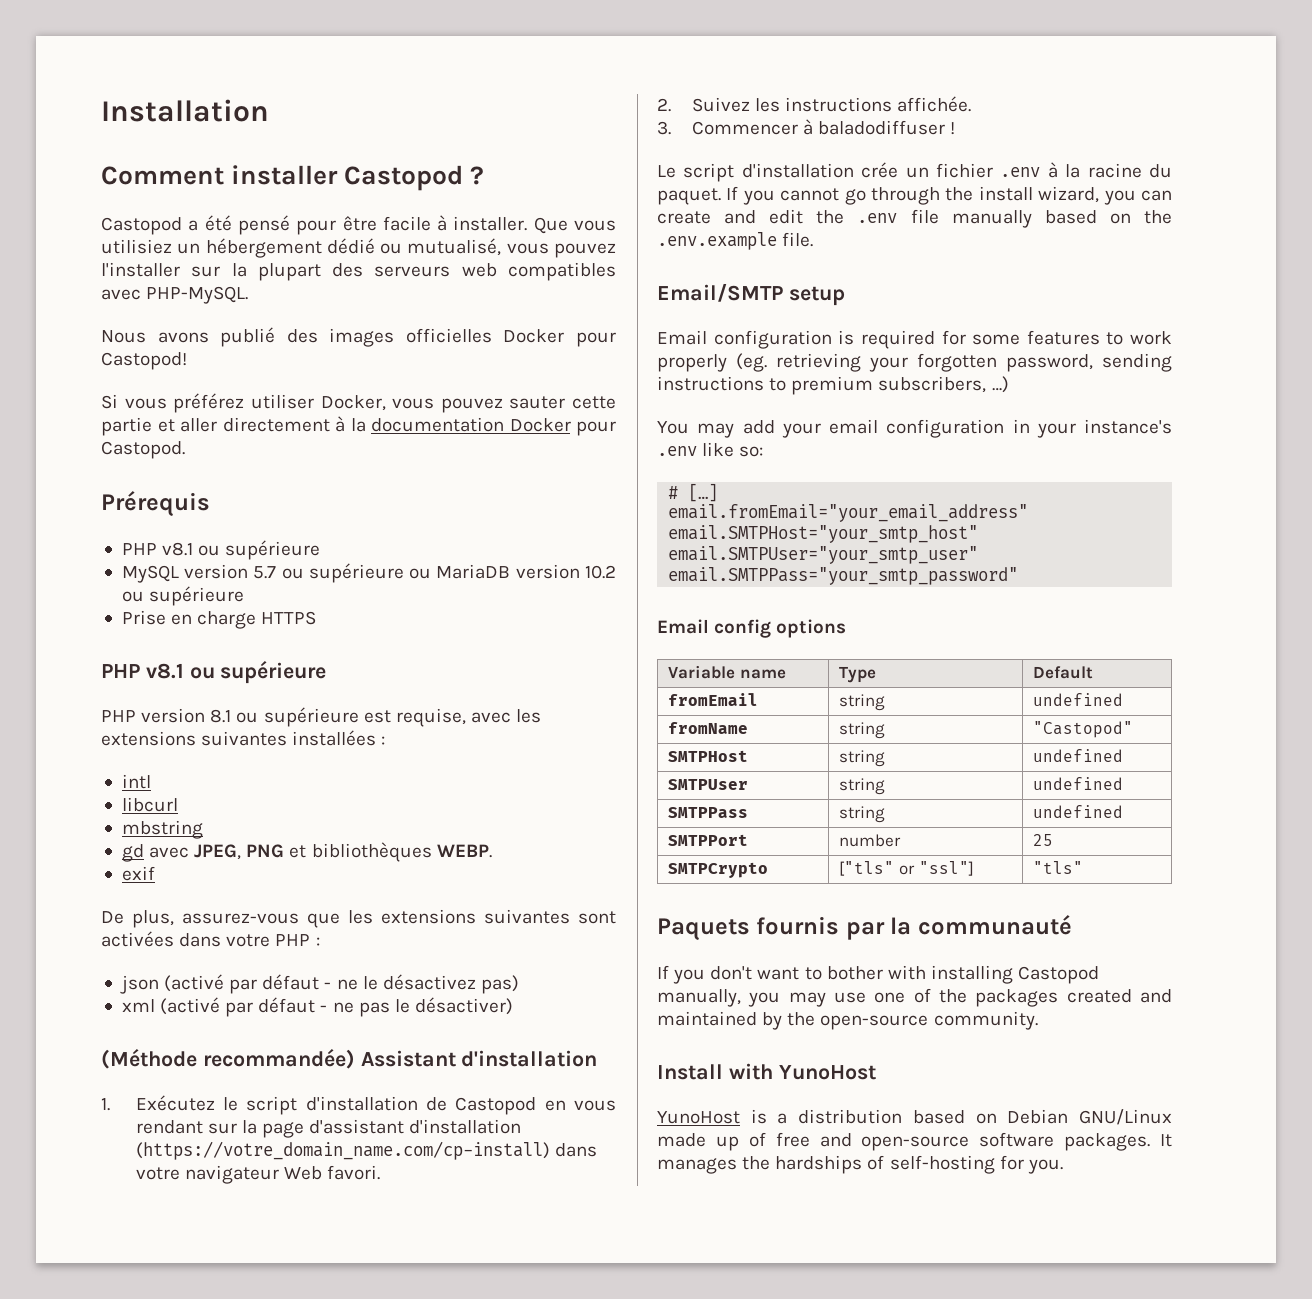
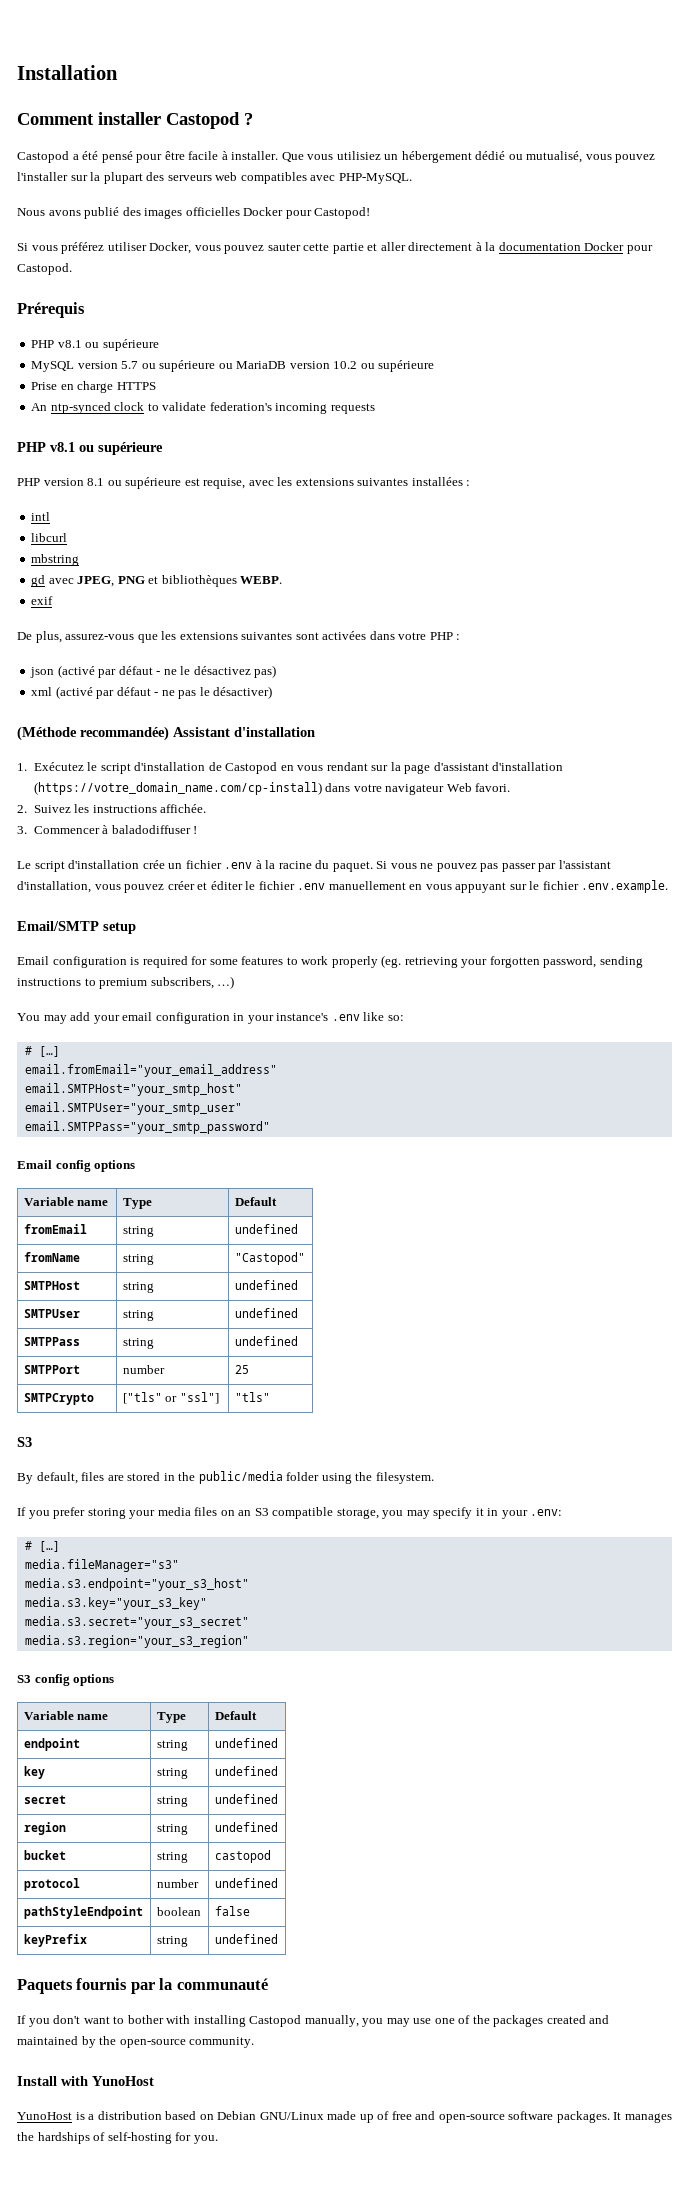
+ An ntp-synced clock to validate federation's incoming requests
- If you cannot go through the install wizard, you can create and edit the .env file manually based on the .env.example file.
+ Si vous ne pouvez pas passer par l'assistant d'installation, vous pouvez créer et éditer le fichier .env manuellement en vous appuyant sur le fichier .env.example.
  SMTPCrypto | ["tls" or "ssl"] | "tls"
+ S3
+ By default, files are stored in the public/media folder using the filesystem.
+ If you prefer storing your media files on an S3 compatible storage, you may specify it in your .env:
+ # […]
+ media.fileManager="s3"
+ media.s3.endpoint="your_s3_host"
+ media.s3.key="your_s3_key"
+ media.s3.secret="your_s3_secret"
+ media.s3.region="your_s3_region"
+ S3 config options
+ Variable name | Type | Default
+ endpoint | string | undefined
+ key | string | undefined
+ secret | string | undefined
+ region | string | undefined
+ bucket | string | castopod
+ protocol | number | undefined
+ pathStyleEndpoint | boolean | false
+ keyPrefix | string | undefined

